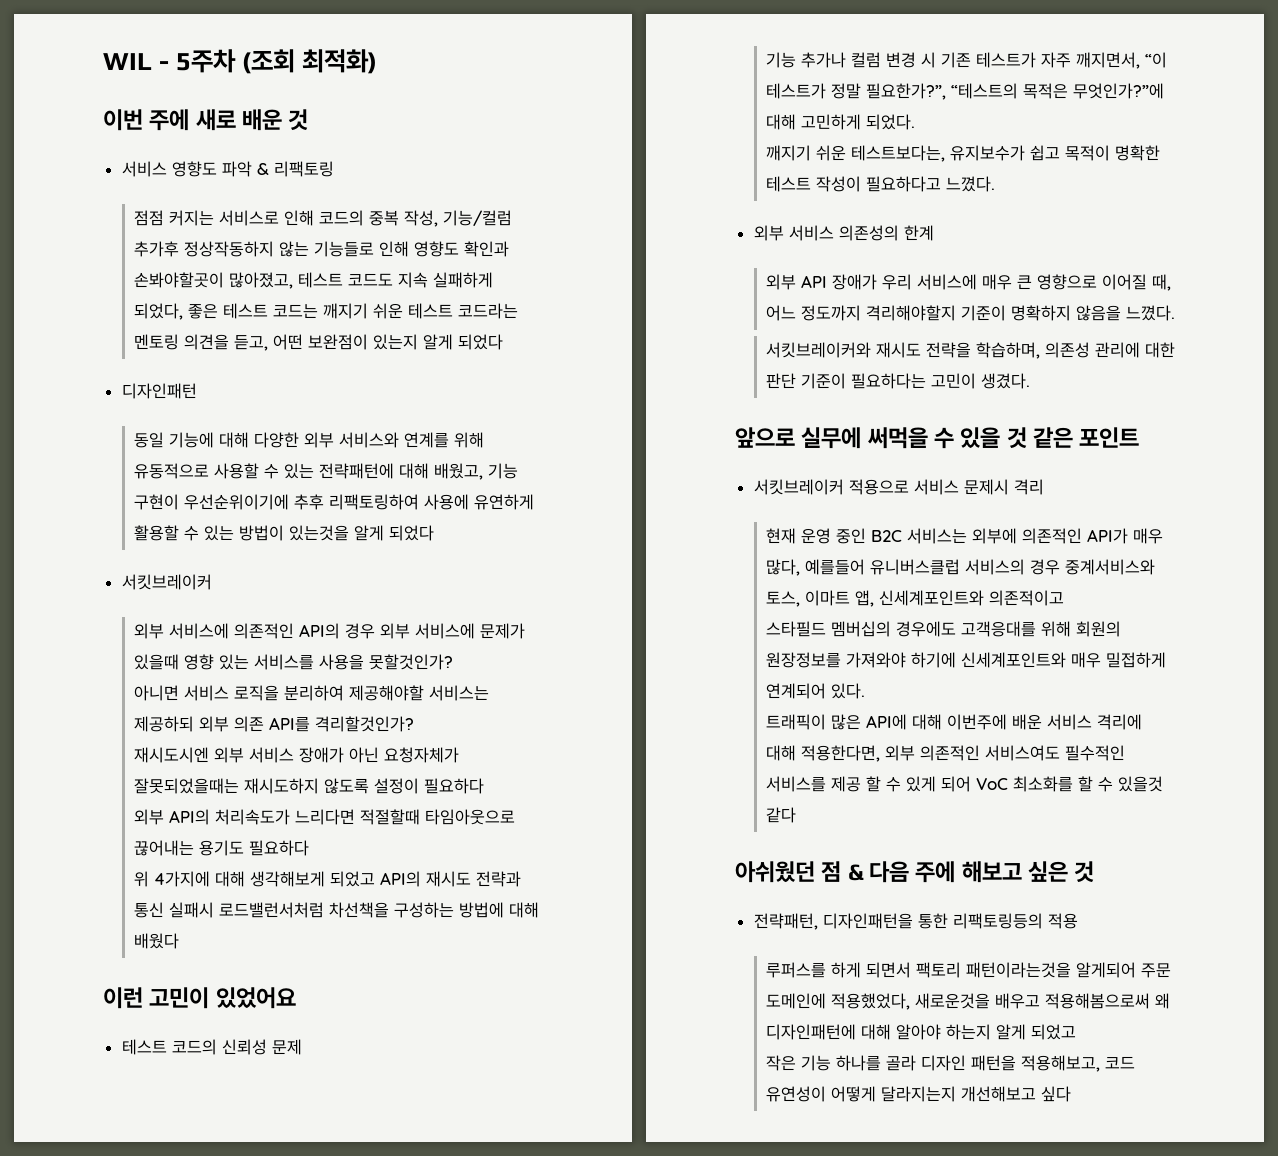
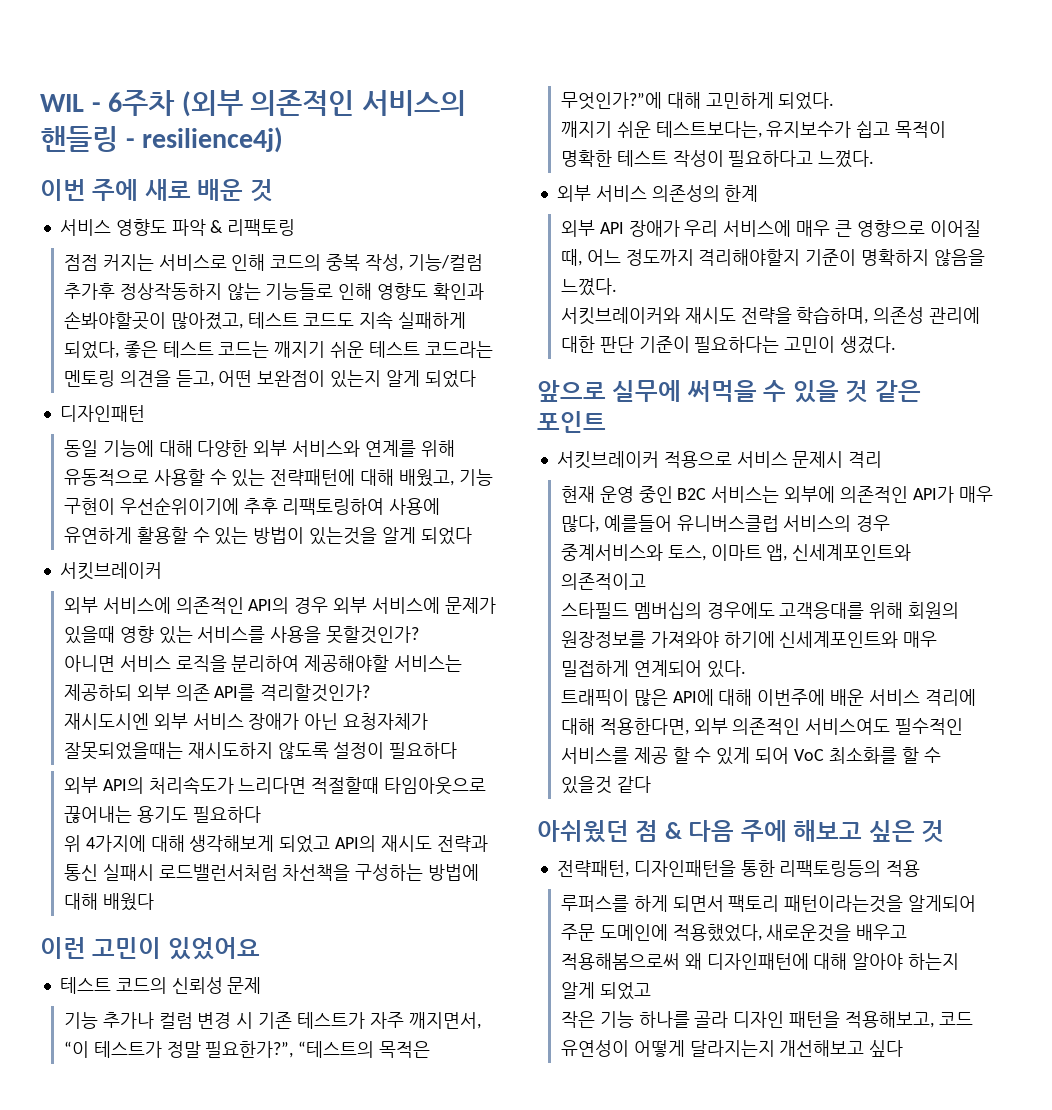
- WIL - 5주차 (조회 최적화)
+ WIL - 6주차 (외부 의존적인 서비스의 핸들링 - resilience4j)

